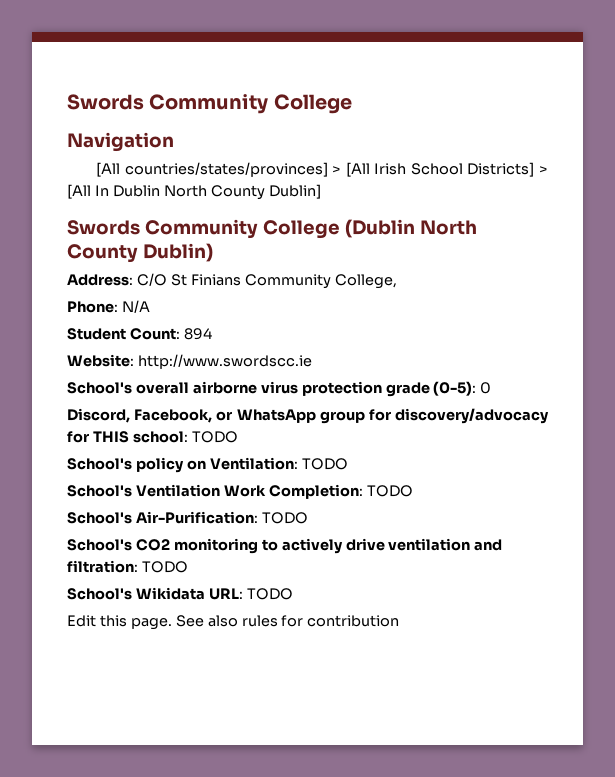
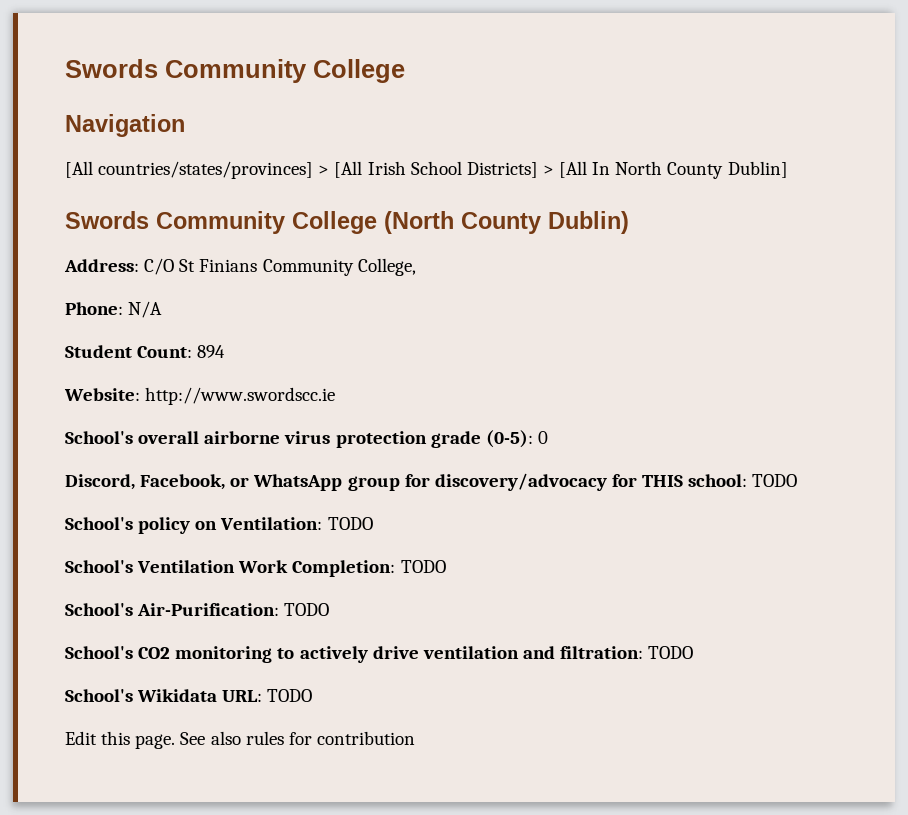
- [All countries/states/provinces] > [All Irish School Districts] > [All In Dublin North County Dublin]
+ [All countries/states/provinces] > [All Irish School Districts] > [All In North County Dublin]
- Swords Community College (Dublin North County Dublin)
+ Swords Community College (North County Dublin)

